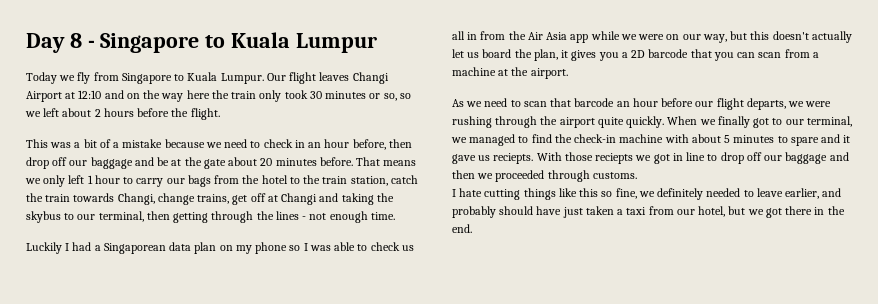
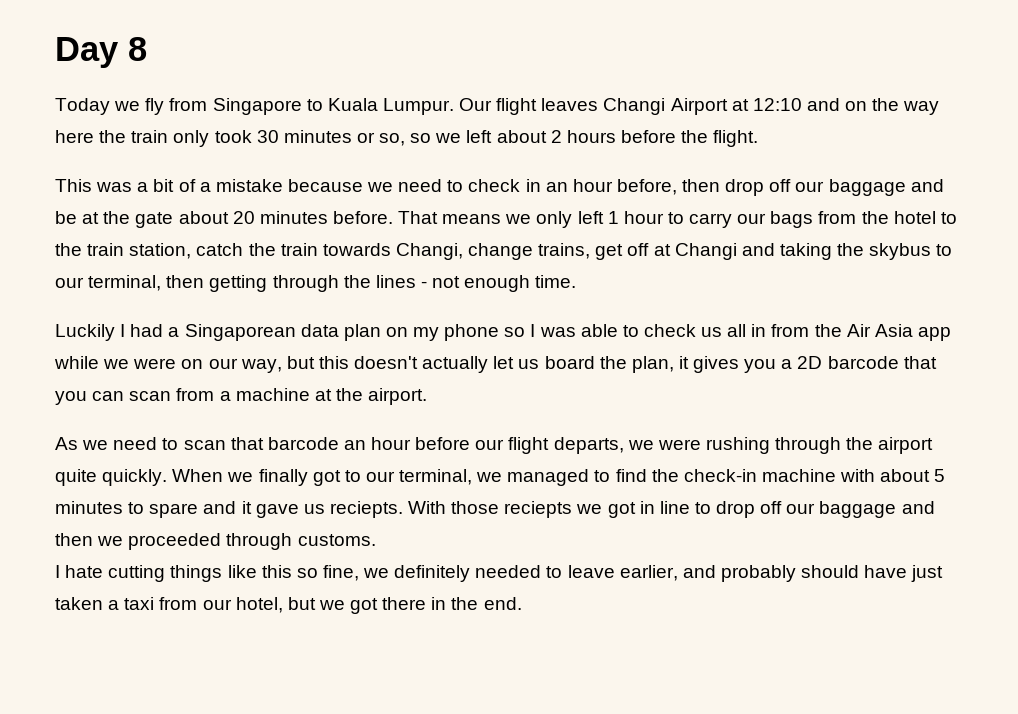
- Day 8 - Singapore to Kuala Lumpur
+ Day 8

